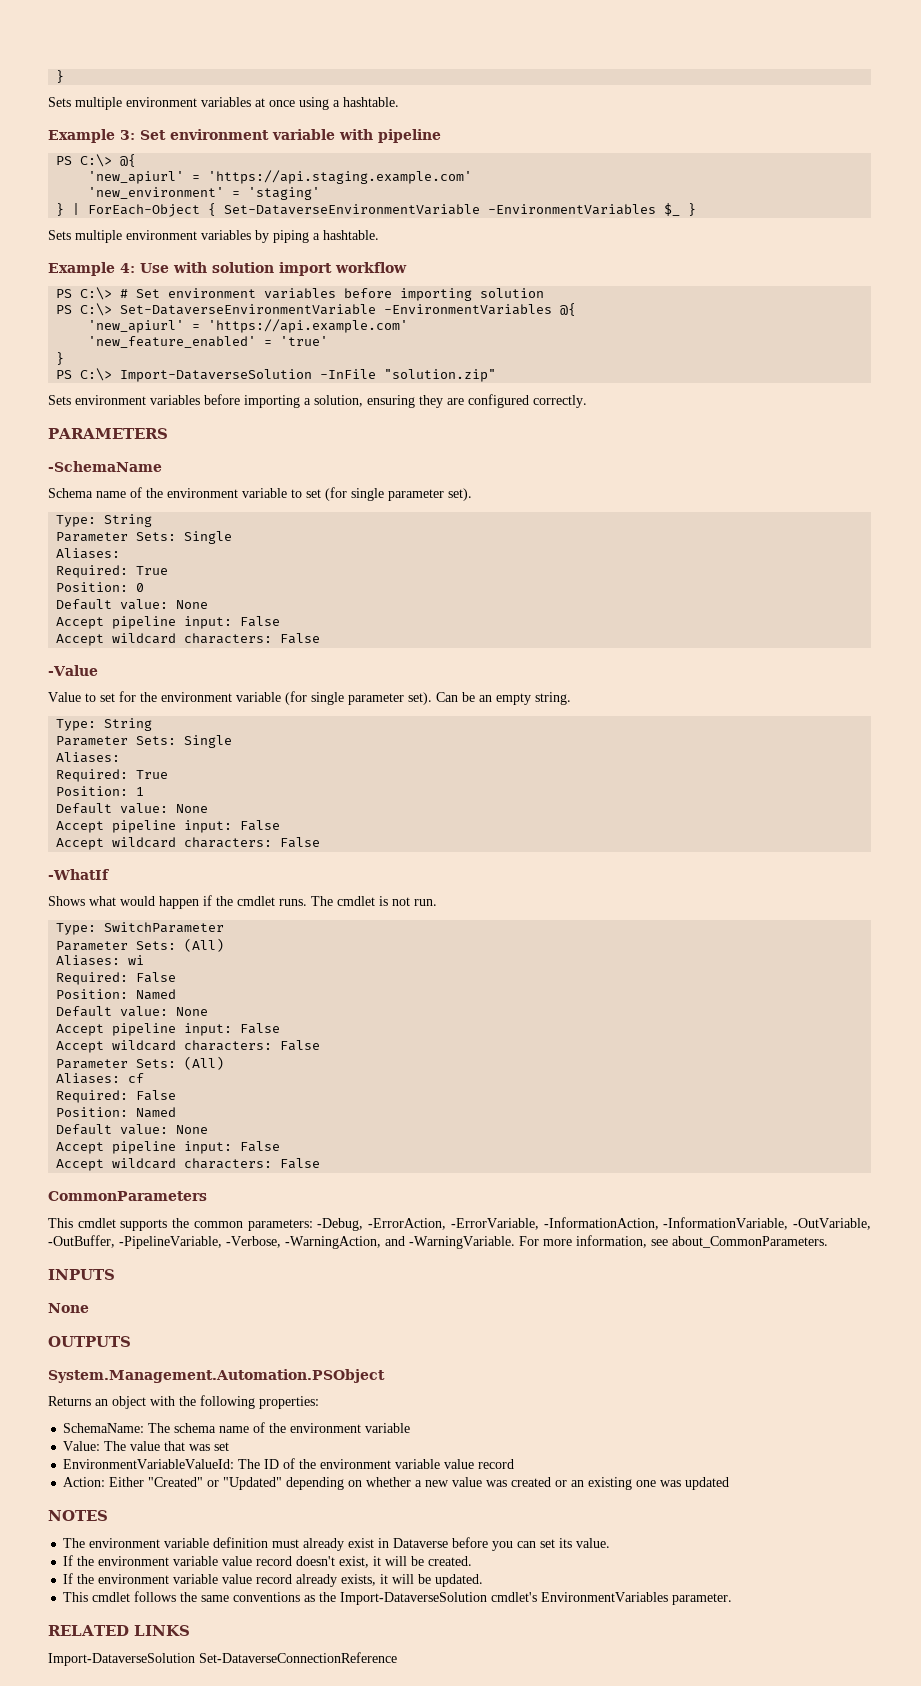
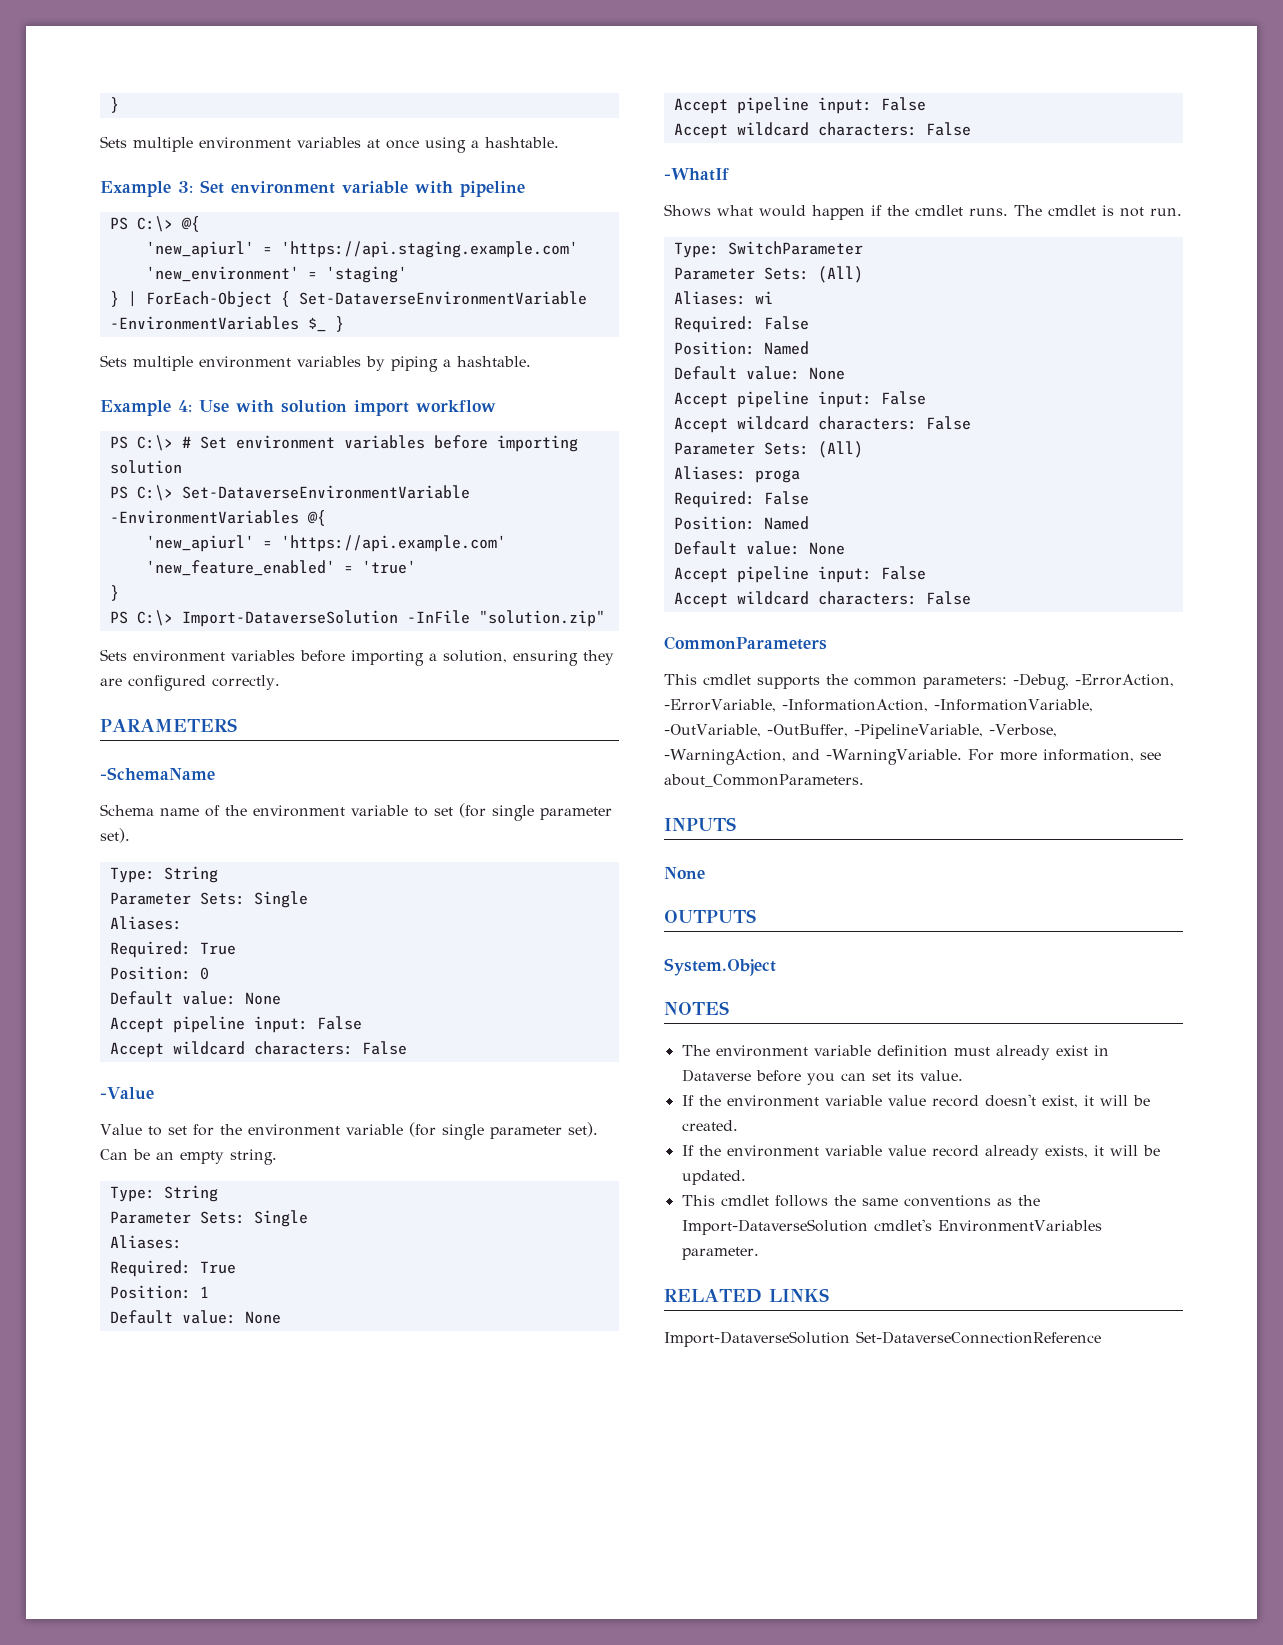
- Aliases: cf
+ Aliases: proga
- System.Management.Automation.PSObject
- Returns an object with the following properties:
- SchemaName: The schema name of the environment variable
- Value: The value that was set
- EnvironmentVariableValueId: The ID of the environment variable value record
- Action: Either "Created" or "Updated" depending on whether a new value was created or an existing one was updated
+ System.Object

